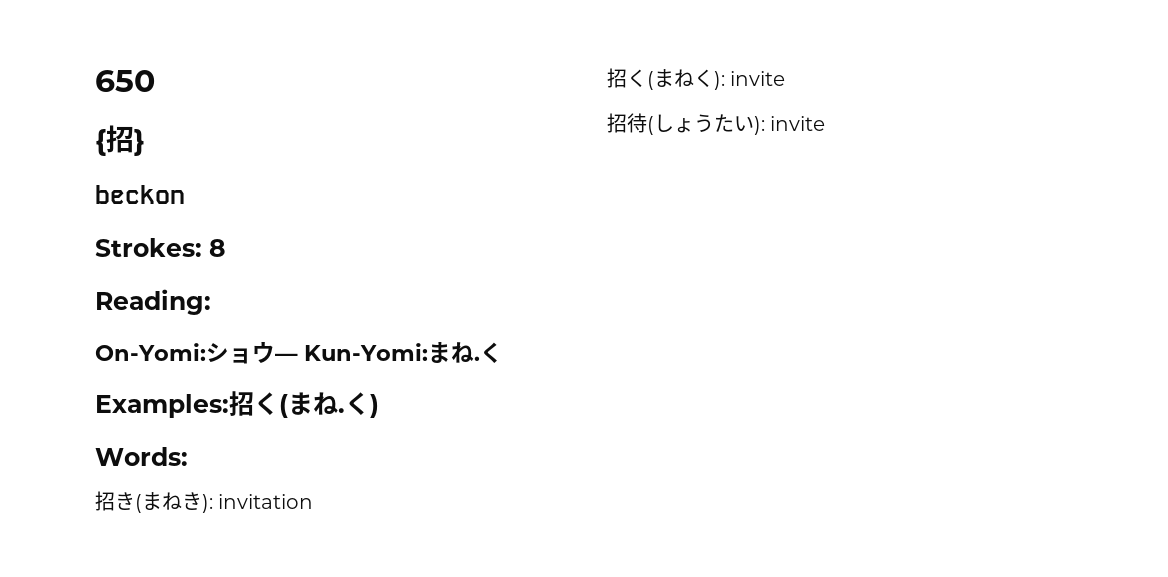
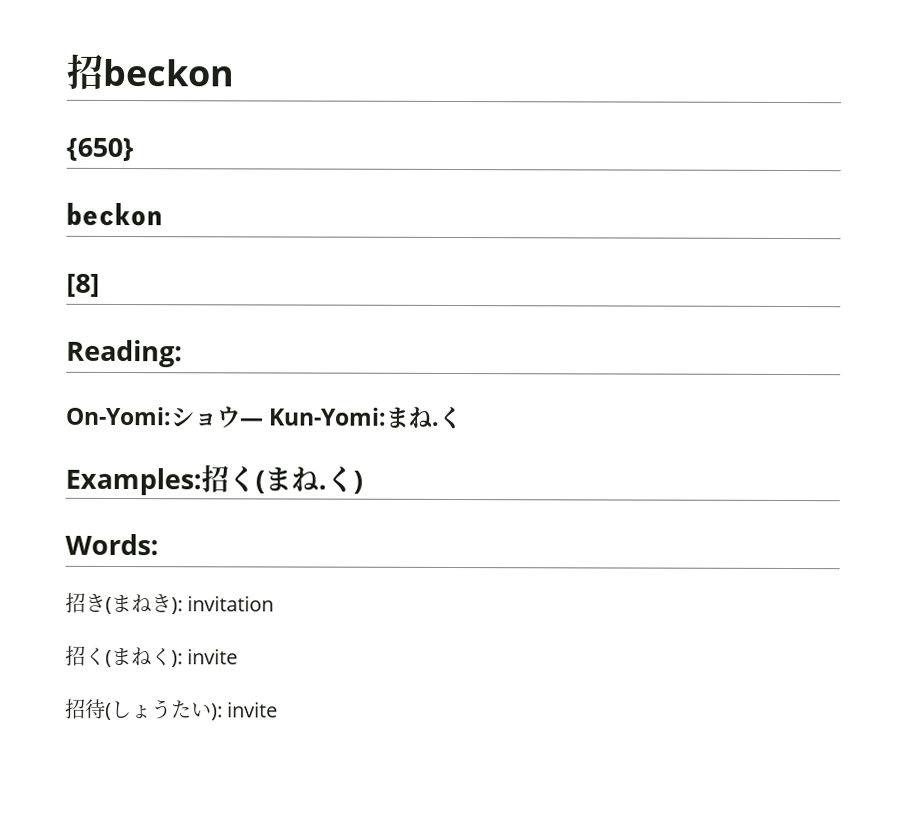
- 650
- {招}
+ 招beckon
+ {650}
  beckon
- Strokes: 8
+ [8]

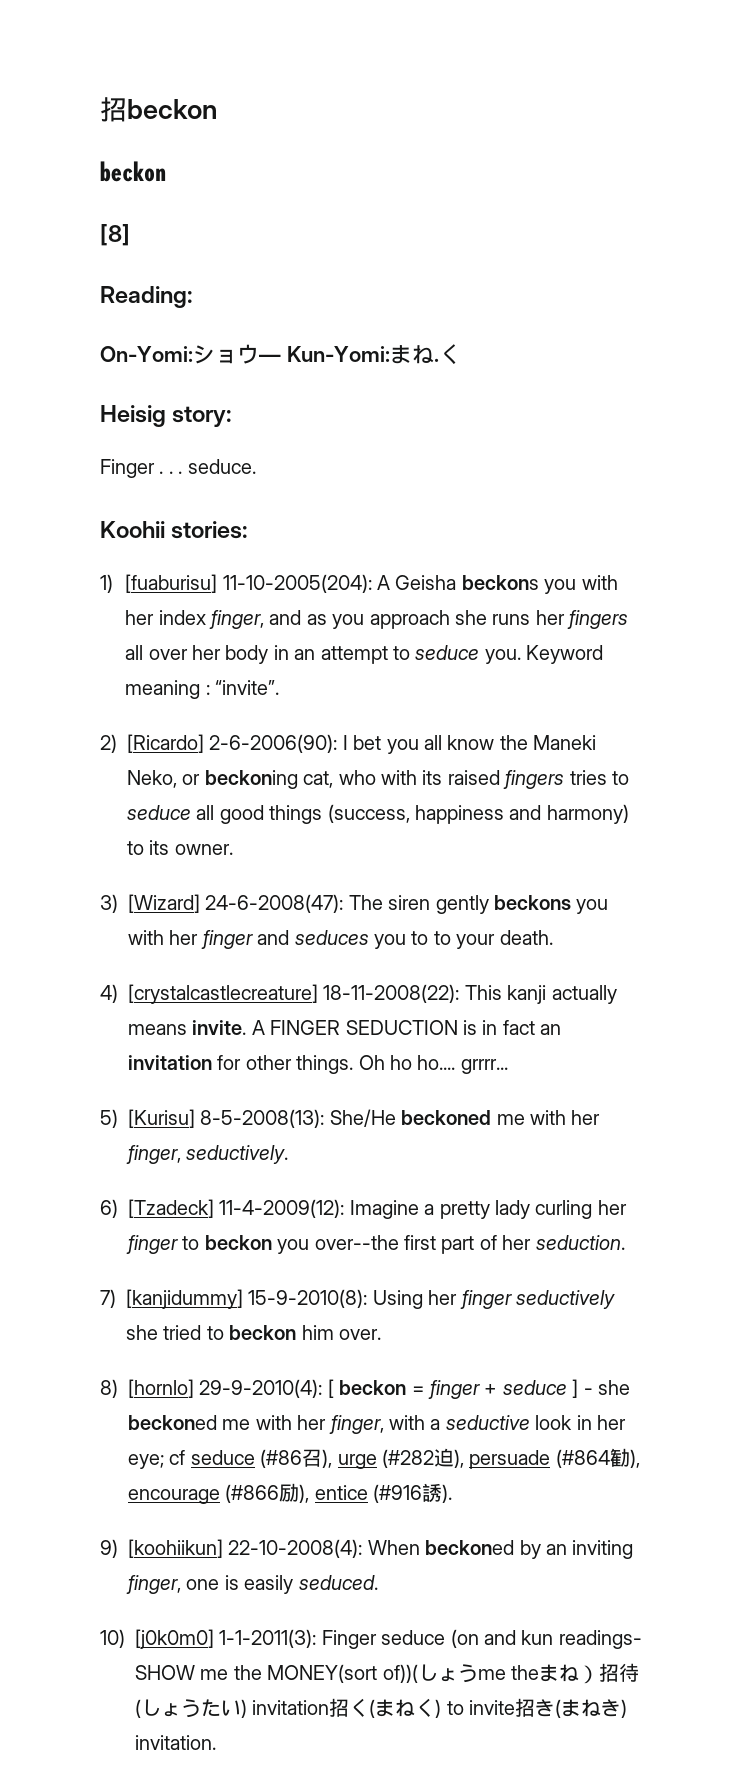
- {650}
- Examples:招く(まね.く)
- Words:
- 招き(まねき): invitation
- 招く(まねく): invite
- 招待(しょうたい): invite
+ Heisig story:
+ Finger . . . seduce.
+ Koohii stories:
+ 1) [fuaburisu] 11-10-2005(204): A Geisha beckons you with her index finger, and as you approach she runs her fingers all over her body in an attempt to seduce you. Keyword meaning : “invite”.
+ 2) [Ricardo] 2-6-2006(90): I bet you all know the Maneki Neko, or beckoning cat, who with its raised fingers tries to seduce all good things (success, happiness and harmony) to its owner.
+ 3) [Wizard] 24-6-2008(47): The siren gently beckons you with her finger and seduces you to to your death.
+ 4) [crystalcastlecreature] 18-11-2008(22): This kanji actually means invite. A FINGER SEDUCTION is in fact an invitation for other things. Oh ho ho.... grrrr...
+ 5) [Kurisu] 8-5-2008(13): She/He beckoned me with her finger, seductively.
+ 6) [Tzadeck] 11-4-2009(12): Imagine a pretty lady curling her finger to beckon you over--the first part of her seduction.
+ 7) [kanjidummy] 15-9-2010(8): Using her finger seductively she tried to beckon him over.
+ 8) [hornlo] 29-9-2010(4): [ beckon = finger + seduce ] - she beckoned me with her finger, with a seductive look in her eye; cf seduce (#86召), urge (#282迫), persuade (#864勧), encourage (#866励), entice (#916誘).
+ 9) [koohiikun] 22-10-2008(4): When beckoned by an inviting finger, one is easily seduced.
+ 10) [j0k0m0] 1-1-2011(3): Finger seduce (on and kun readings- SHOW me the MONEY(sort of))(しょうme theまね）招待(しょうたい) invitation招く(まねく) to invite招き(まねき) invitation.

